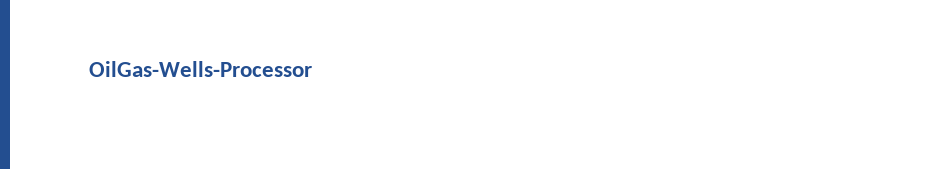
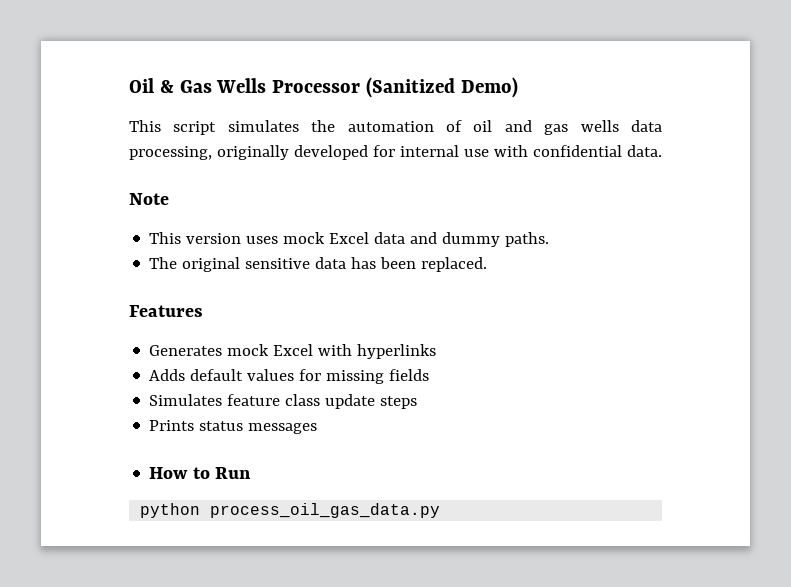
- OilGas-Wells-Processor
+ Oil & Gas Wells Processor (Sanitized Demo)
+ This script simulates the automation of oil and gas wells data processing, originally developed for internal use with confidential data.
+ Note
+ This version uses mock Excel data and dummy paths.
+ The original sensitive data has been replaced.
+ Features
+ Generates mock Excel with hyperlinks
+ Adds default values for missing fields
+ Simulates feature class update steps
+ Prints status messages
+ How to Run
+ python process_oil_gas_data.py

